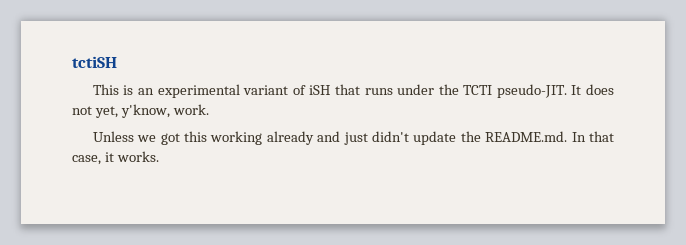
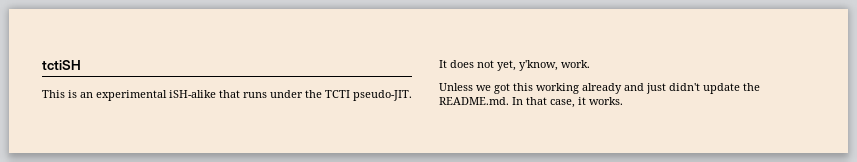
- This is an experimental variant of iSH that runs under the TCTI pseudo-JIT.
+ This is an experimental iSH-alike that runs under the TCTI pseudo-JIT.

